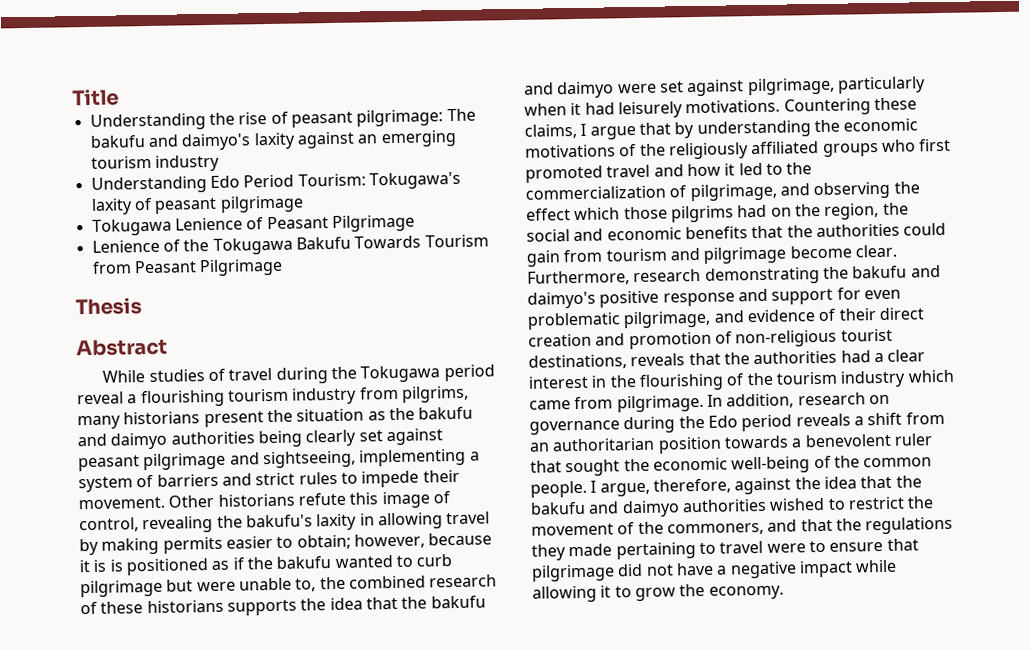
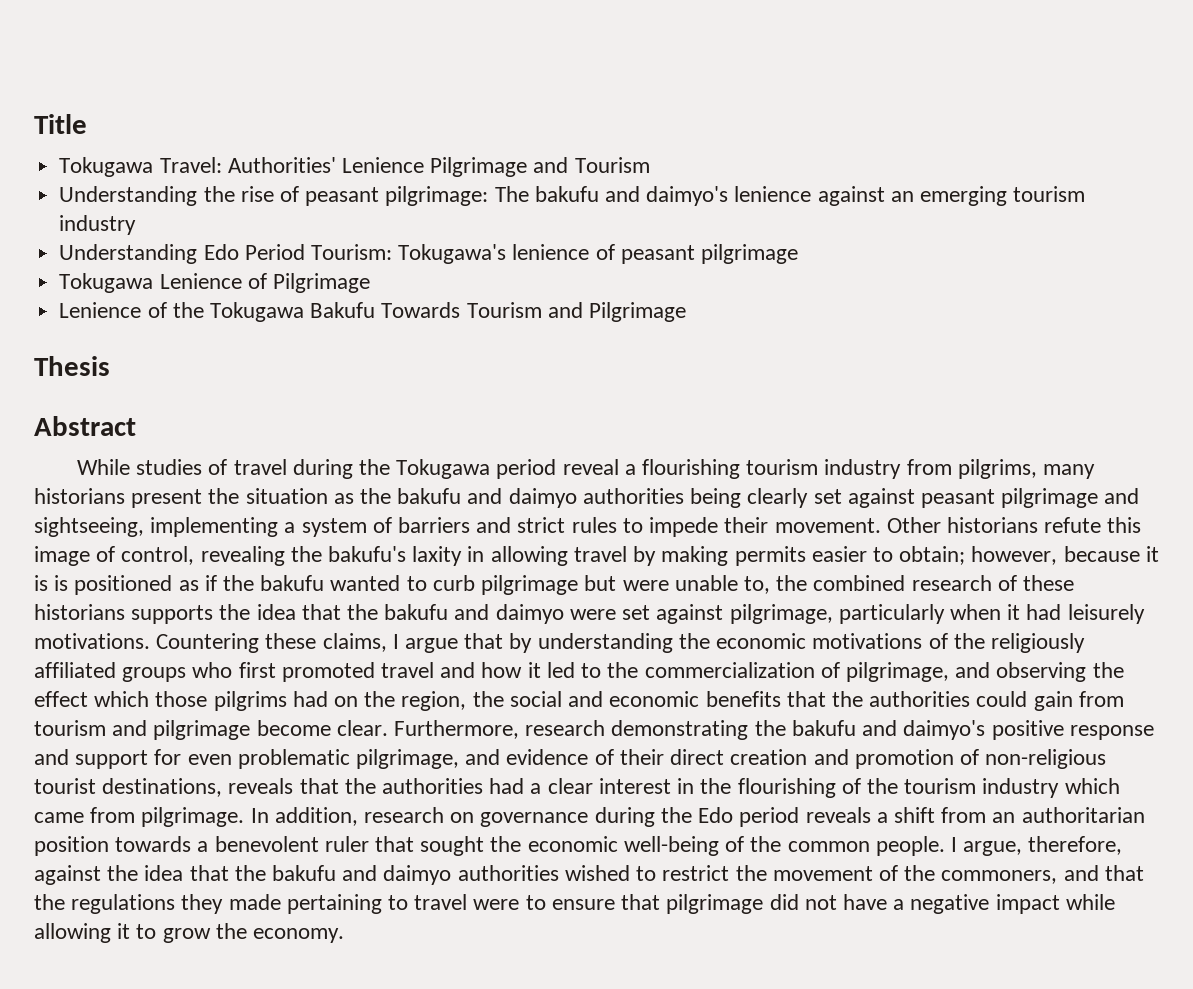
+ Tokugawa Travel: Authorities' Lenience Pilgrimage and Tourism
- Understanding the rise of peasant pilgrimage: The bakufu and daimyo's laxity against an emerging tourism industry
+ Understanding the rise of peasant pilgrimage: The bakufu and daimyo's lenience against an emerging tourism industry
- Understanding Edo Period Tourism: Tokugawa's laxity of peasant pilgrimage
+ Understanding Edo Period Tourism: Tokugawa's lenience of peasant pilgrimage
- Tokugawa Lenience of Peasant Pilgrimage
+ Tokugawa Lenience of Pilgrimage
- Lenience of the Tokugawa Bakufu Towards Tourism from Peasant Pilgrimage
+ Lenience of the Tokugawa Bakufu Towards Tourism and Pilgrimage

